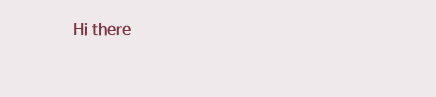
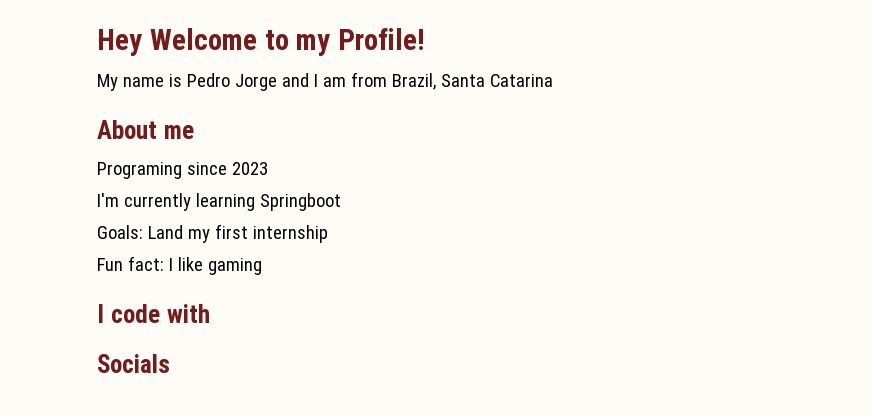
- Hi there
+ Hey Welcome to my Profile!
+ My name is Pedro Jorge and I am from Brazil, Santa Catarina
+ About me
+ Programing since 2023
+ I'm currently learning Springboot
+ Goals: Land my first internship
+ Fun fact: I like gaming
+ I code with
+ Socials

